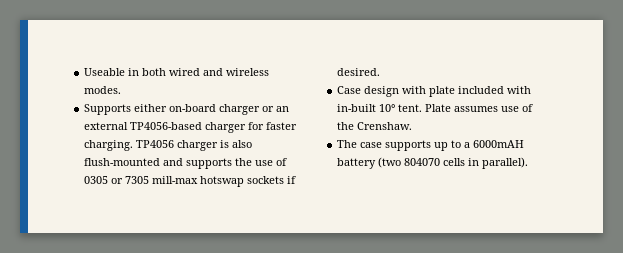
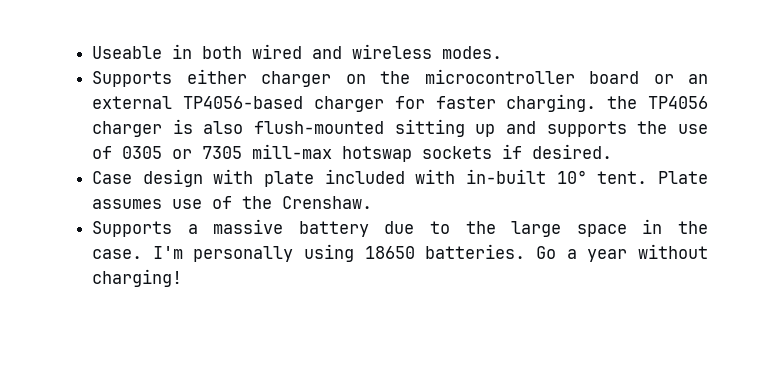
- Supports either on-board charger or an external TP4056-based charger for faster charging. TP4056 charger is also flush-mounted and supports the use of 0305 or 7305 mill-max hotswap sockets if desired.
+ Supports either charger on the microcontroller board or an external TP4056-based charger for faster charging. the TP4056 charger is also flush-mounted sitting up and supports the use of 0305 or 7305 mill-max hotswap sockets if desired.
- The case supports up to a 6000mAH battery (two 804070 cells in parallel).
+ Supports a massive battery due to the large space in the case. I'm personally using 18650 batteries. Go a year without charging!

